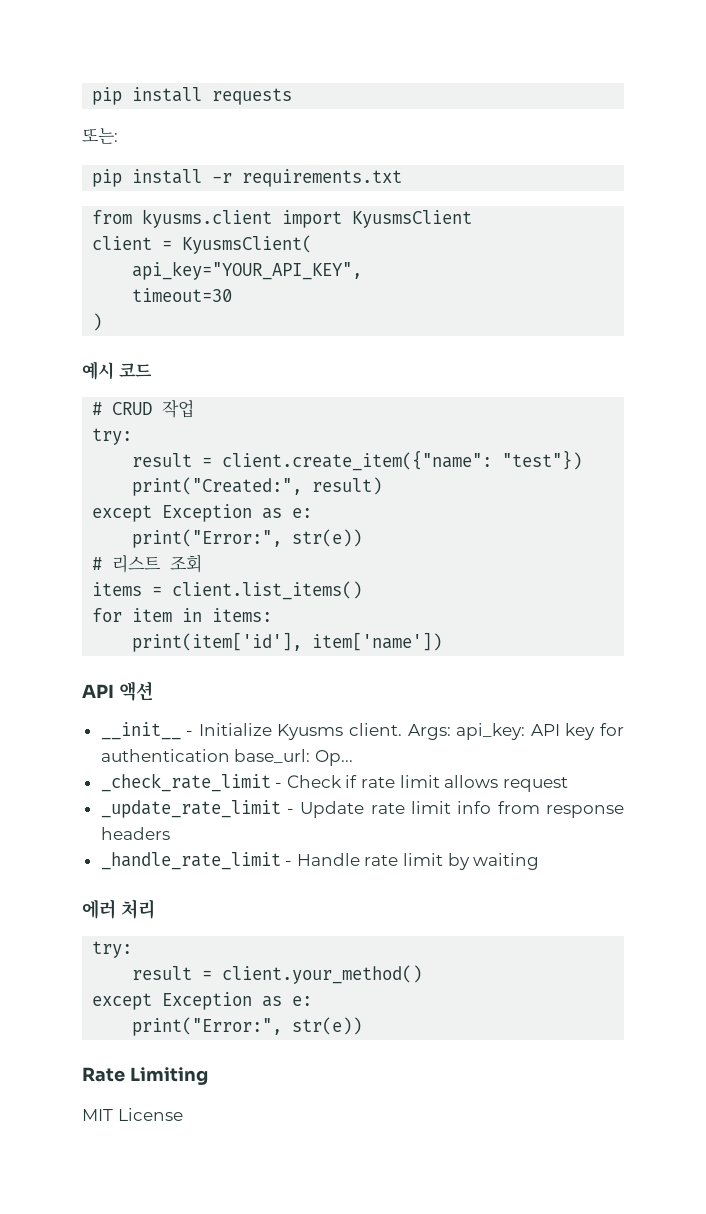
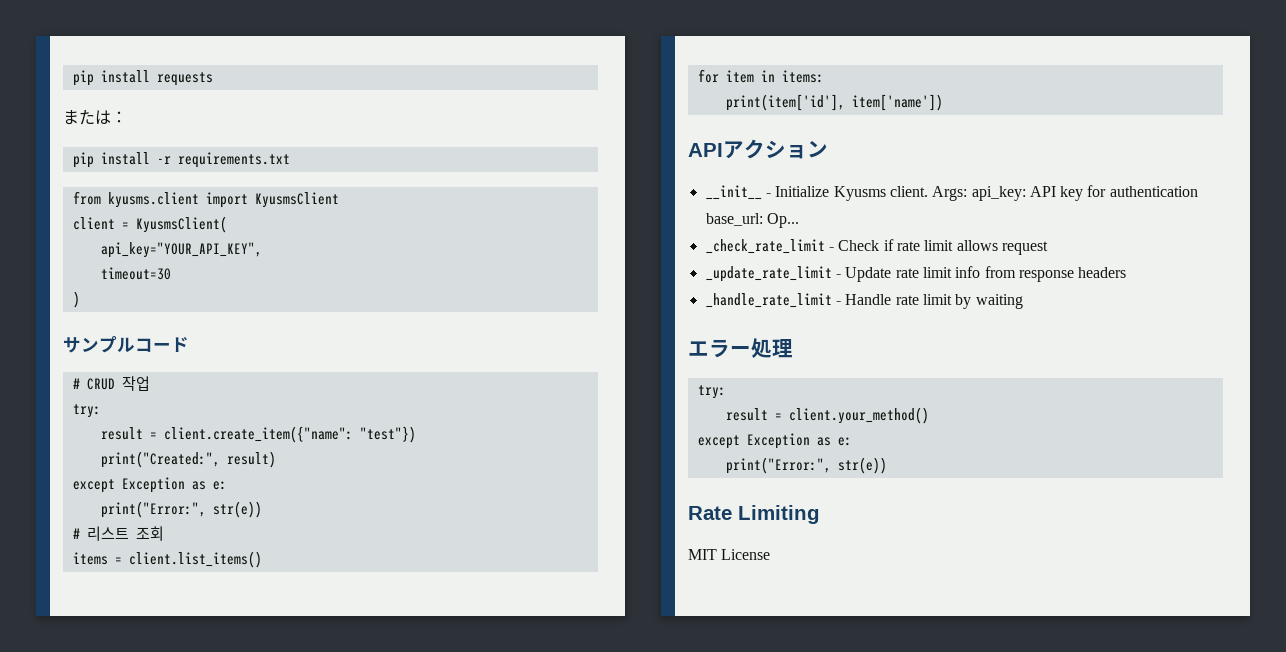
- 또는:
+ または：
- 예시 코드
+ サンプルコード
- API 액션
+ APIアクション
- 에러 처리
+ エラー処理

